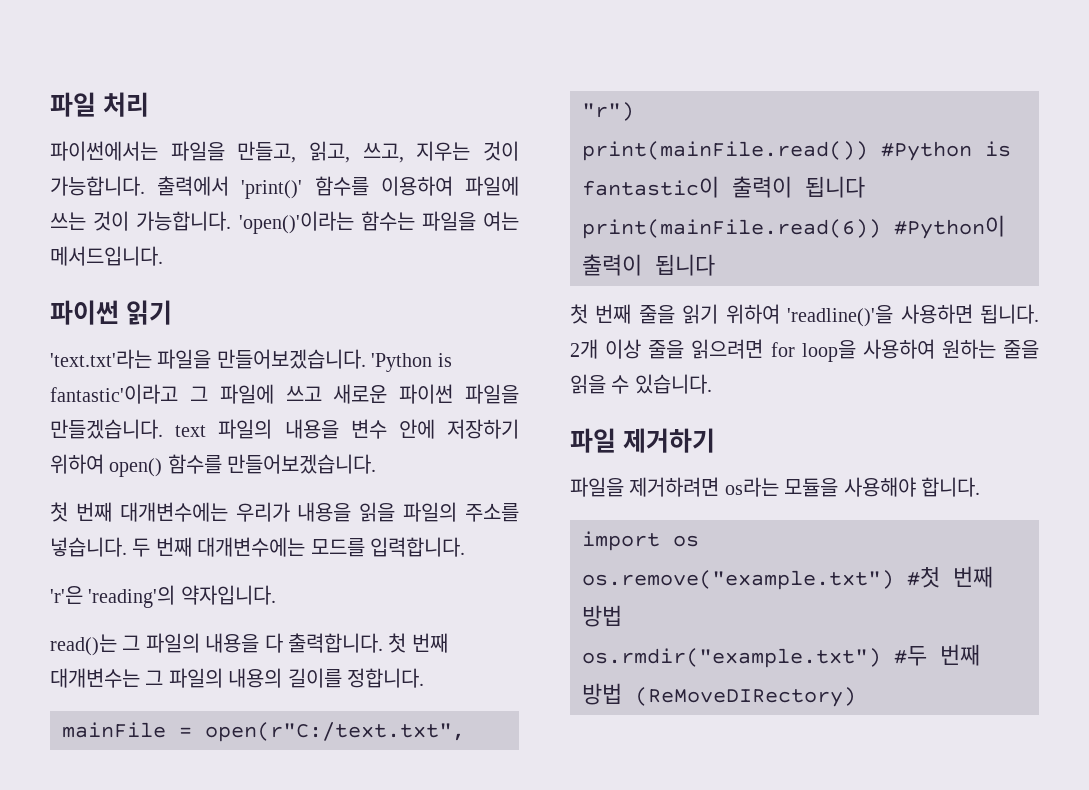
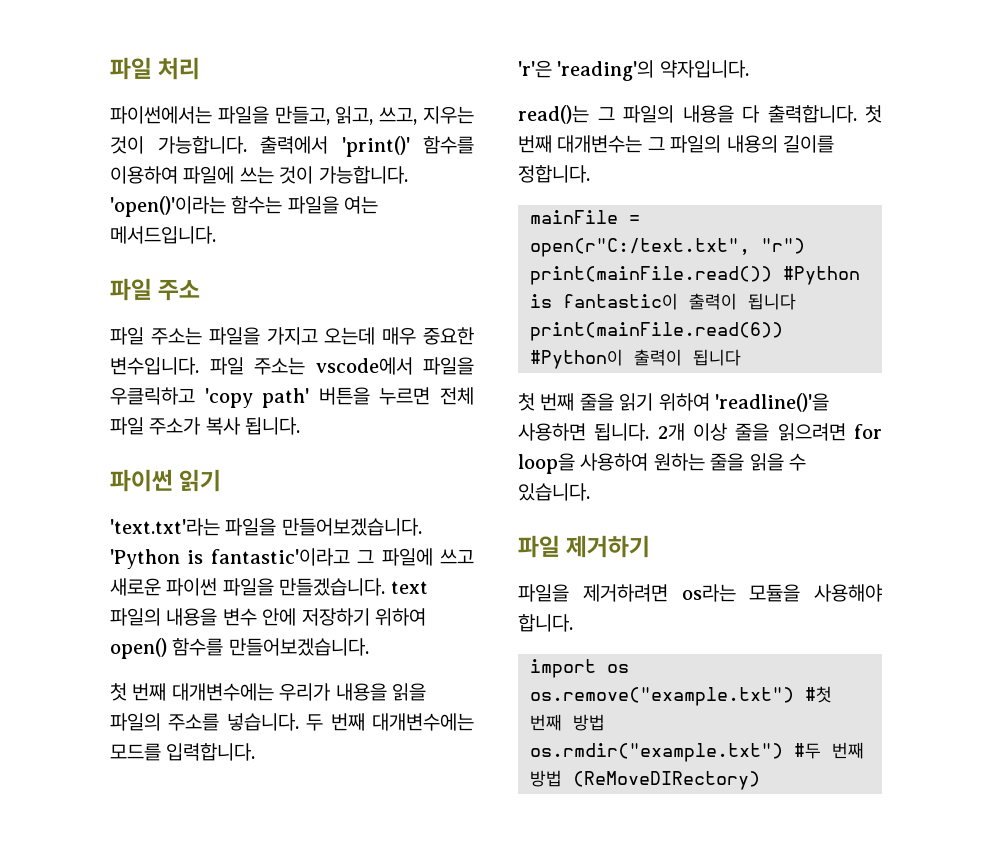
+ 파일 주소
+ 파일 주소는 파일을 가지고 오는데 매우 중요한 변수입니다. 파일 주소는 vscode에서 파일을 우클릭하고 'copy path' 버튼을 누르면 전체 파일 주소가 복사 됩니다.

